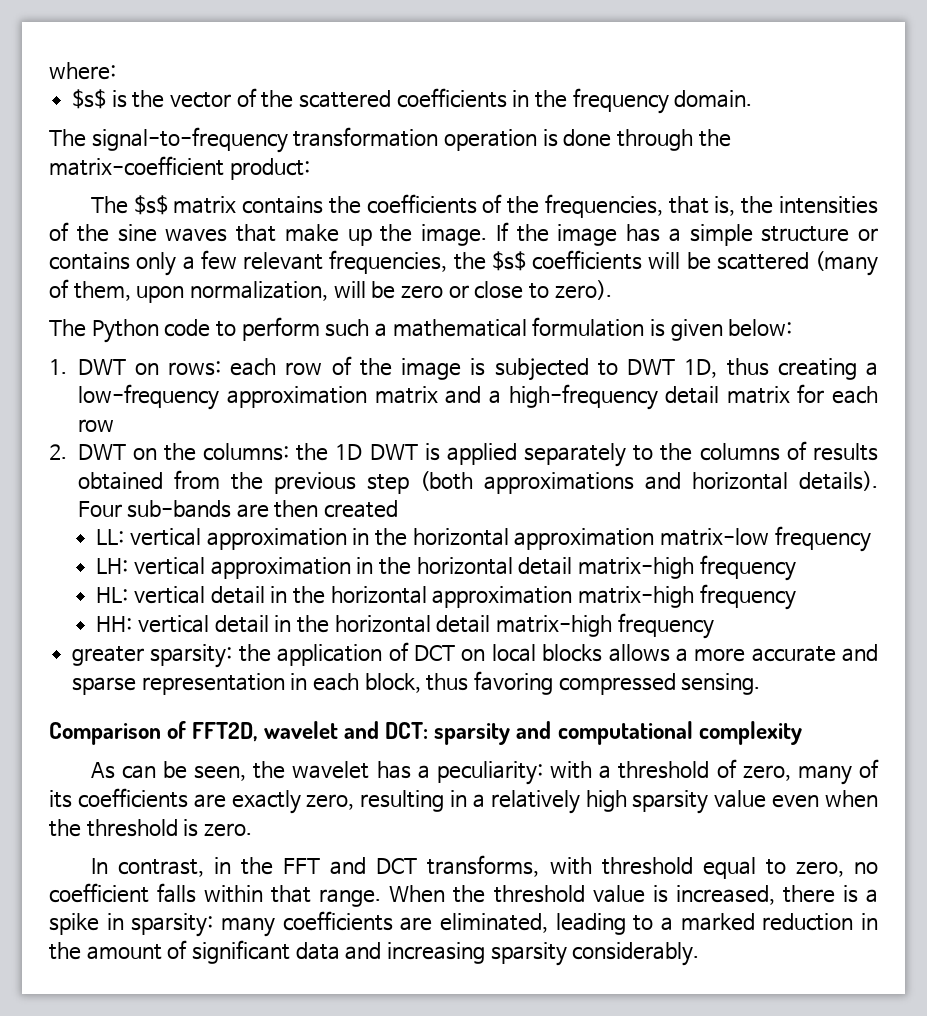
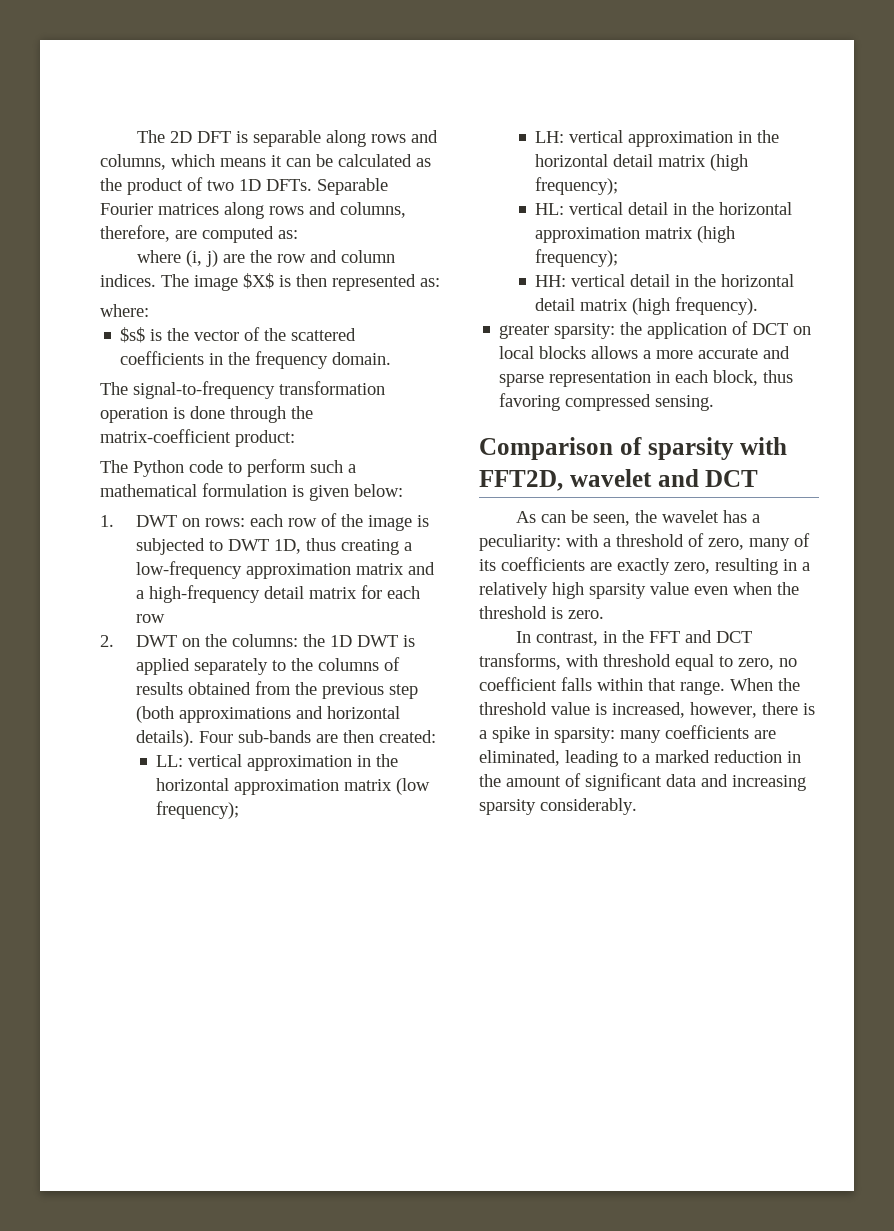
+ The 2D DFT is separable along rows and columns, which means it can be calculated as the product of two 1D DFTs. Separable Fourier matrices along rows and columns, therefore, are computed as:
+ where (i, j) are the row and column indices. The image $X$ is then represented as:
- The $s$ matrix contains the coefficients of the frequencies, that is, the intensities of the sine waves that make up the image. If the image has a simple structure or contains only a few relevant frequencies, the $s$ coefficients will be scattered (many of them, upon normalization, will be zero or close to zero).
- Four sub-bands are then created
+ Four sub-bands are then created:
- LL: vertical approximation in the horizontal approximation matrix-low frequency
+ LL: vertical approximation in the horizontal approximation matrix (low frequency);
- LH: vertical approximation in the horizontal detail matrix-high frequency
+ LH: vertical approximation in the horizontal detail matrix (high frequency);
- HL: vertical detail in the horizontal approximation matrix-high frequency
+ HL: vertical detail in the horizontal approximation matrix (high frequency);
- HH: vertical detail in the horizontal detail matrix-high frequency
+ HH: vertical detail in the horizontal detail matrix (high frequency).
- Comparison of FFT2D, wavelet and DCT: sparsity and computational complexity
+ Comparison of sparsity with FFT2D, wavelet and DCT
- When the threshold value is increased, there is a spike in sparsity: many coefficients are eliminated, leading to a marked reduction in the amount of significant data and increasing sparsity considerably.
+ When the threshold value is increased, however, there is a spike in sparsity: many coefficients are eliminated, leading to a marked reduction in the amount of significant data and increasing sparsity considerably.

